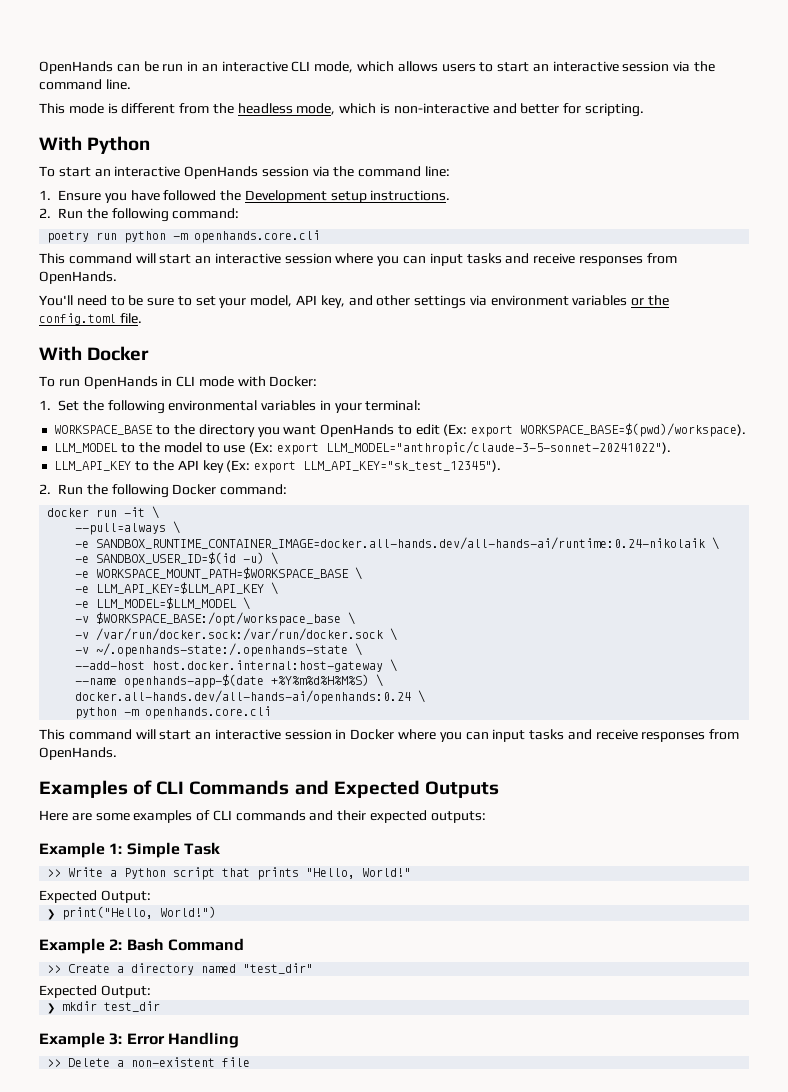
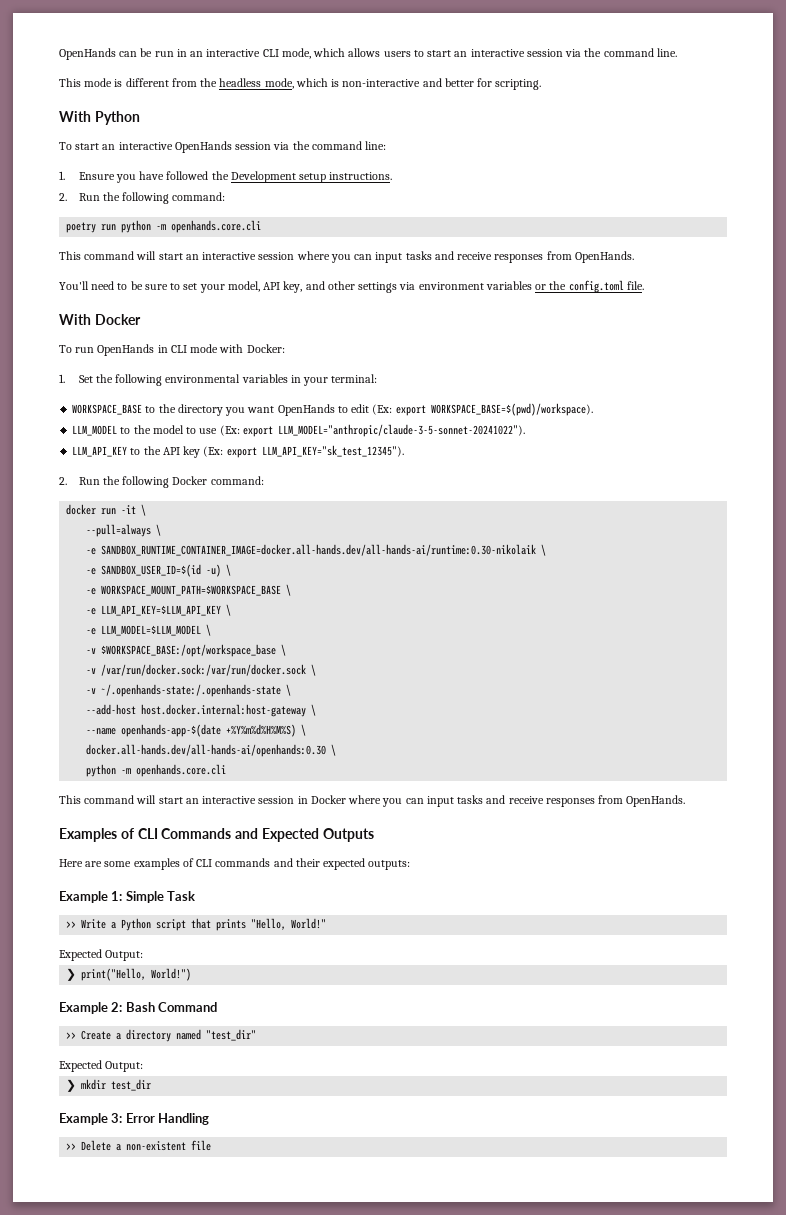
- -e SANDBOX_RUNTIME_CONTAINER_IMAGE=docker.all-hands.dev/all-hands-ai/runtime:0.24-nikolaik \
+ -e SANDBOX_RUNTIME_CONTAINER_IMAGE=docker.all-hands.dev/all-hands-ai/runtime:0.30-nikolaik \
- docker.all-hands.dev/all-hands-ai/openhands:0.24 \
+ docker.all-hands.dev/all-hands-ai/openhands:0.30 \

